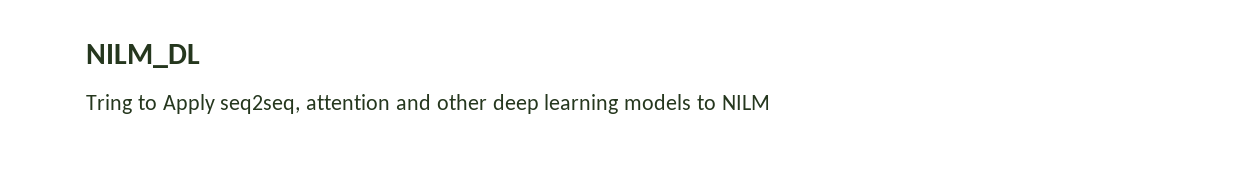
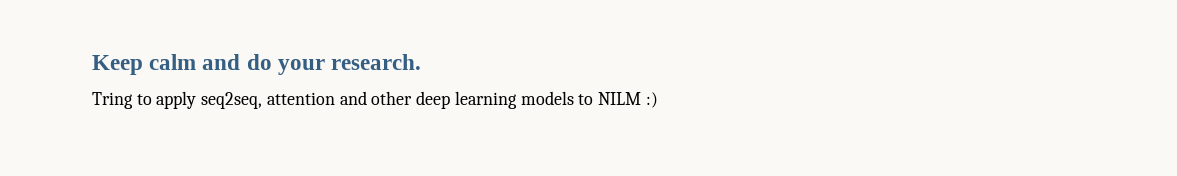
- NILM_DL
+ Keep calm and do your research.
- Tring to Apply seq2seq, attention and other deep learning models to NILM
+ Tring to apply seq2seq, attention and other deep learning models to NILM :)

